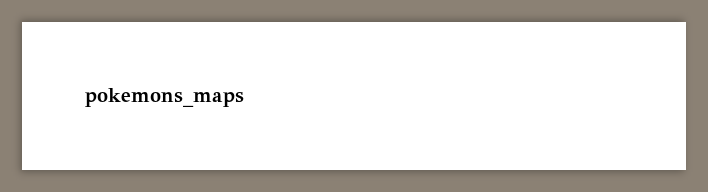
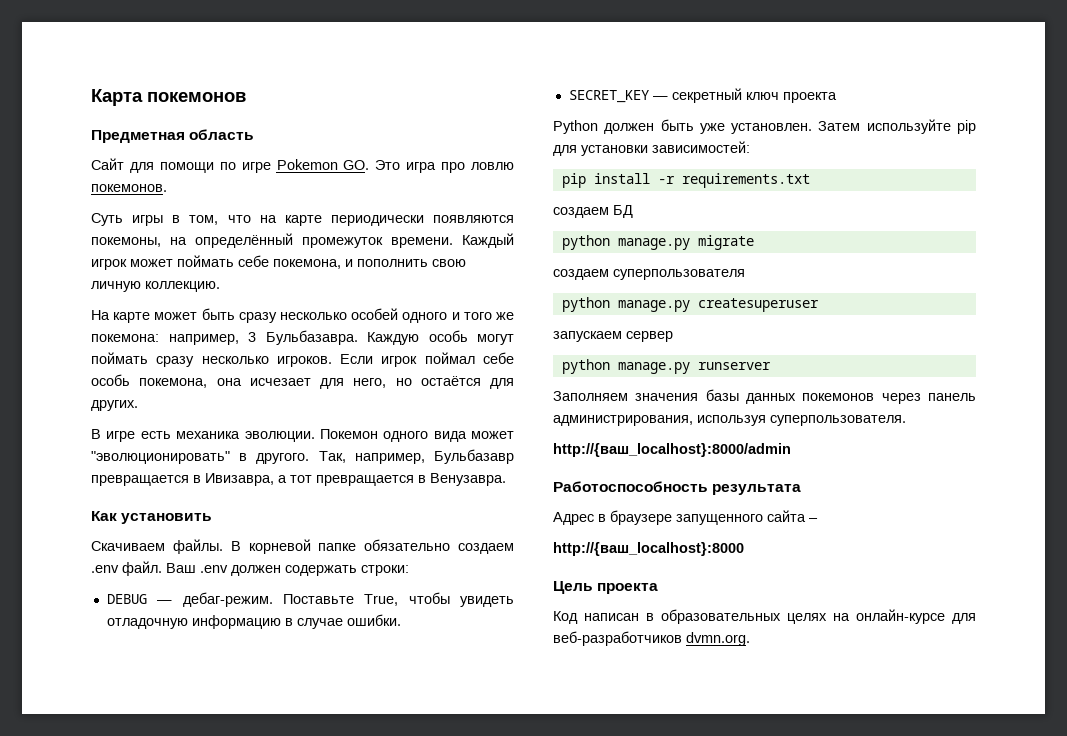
- pokemons_maps
+ Карта покемонов
+ Предметная область
+ Сайт для помощи по игре Pokemon GO. Это игра про ловлю покемонов.
+ Суть игры в том, что на карте периодически появляются покемоны, на определённый промежуток времени. Каждый игрок может поймать себе покемона, и пополнить свою личную коллекцию.
+ На карте может быть сразу несколько особей одного и того же покемона: например, 3 Бульбазавра. Каждую особь могут поймать сразу несколько игроков. Если игрок поймал себе особь покемона, она исчезает для него, но остаётся для других.
+ В игре есть механика эволюции. Покемон одного вида может "эволюционировать" в другого. Так, например, Бульбазавр превращается в Ивизавра, а тот превращается в Венузавра.
+ Как установить
+ Скачиваем файлы. В корневой папке обязательно создаем .env файл. Ваш .env должен содержать строки:
+ DEBUG — дебаг-режим. Поставьте True, чтобы увидеть отладочную информацию в случае ошибки.
+ SECRET_KEY — секретный ключ проекта
+ Python должен быть уже установлен. Затем используйте pip для установки зависимостей:
+ pip install -r requirements.txt
+ создаем БД
+ python manage.py migrate
+ создаем суперпользователя
+ python manage.py createsuperuser
+ запускаем сервер
+ python manage.py runserver
+ Заполняем значения базы данных покемонов через панель администрирования, используя суперпользователя.
+ http://{ваш_localhost}:8000/admin
+ Работоспособность результата
+ Адрес в браузере запущенного сайта –
+ http://{ваш_localhost}:8000
+ Цель проекта
+ Код написан в образовательных целях на онлайн-курсе для веб-разработчиков dvmn.org.

